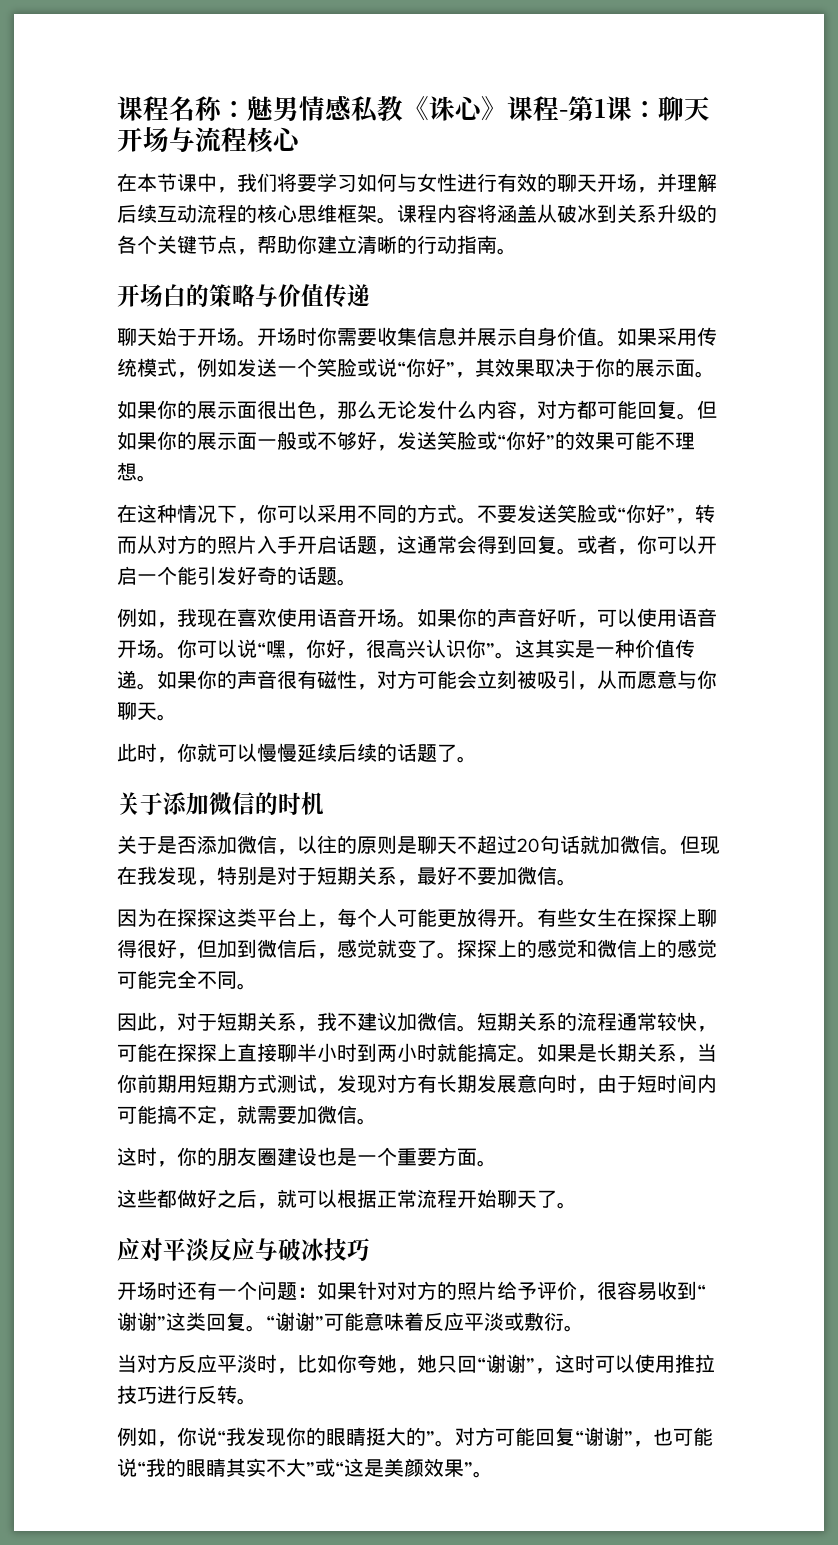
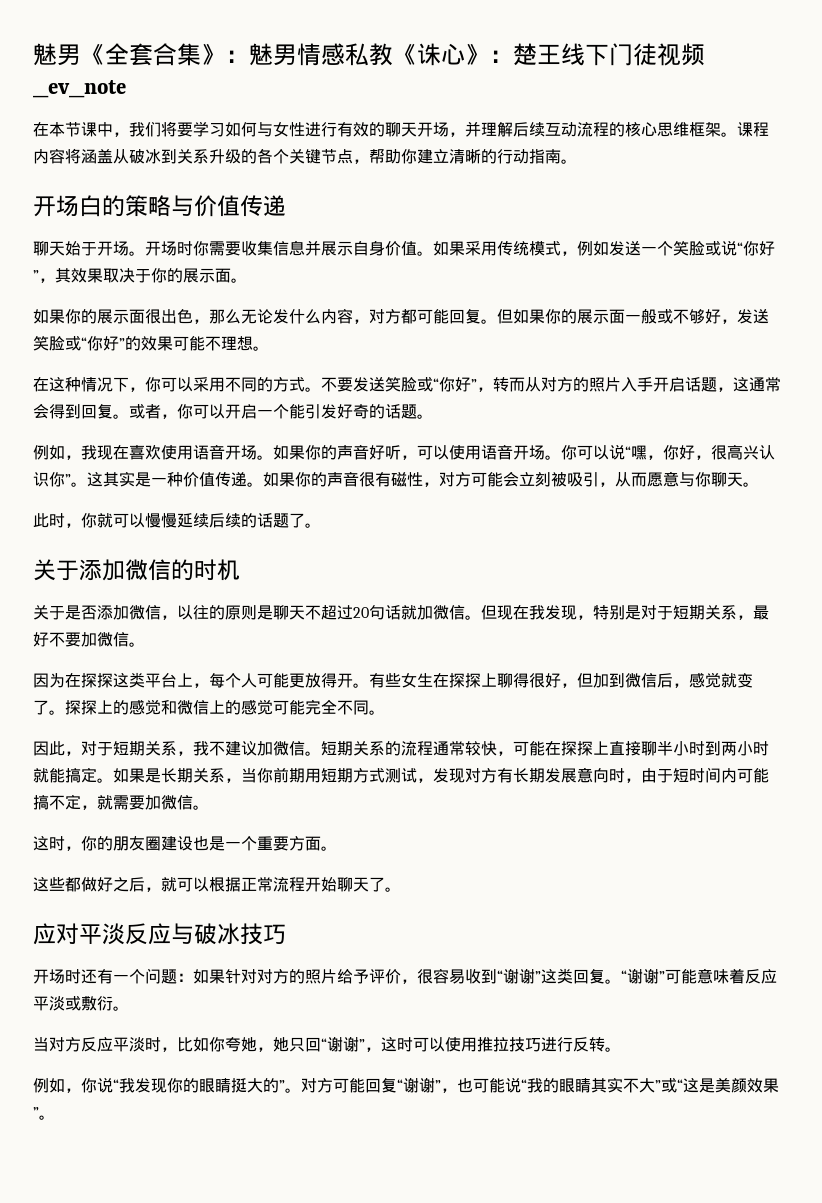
- 课程名称：魅男情感私教《诛心》课程-第1课：聊天开场与流程核心
+ 魅男《全套合集》：魅男情感私教《诛心》：楚王线下门徒视频_ev_note

